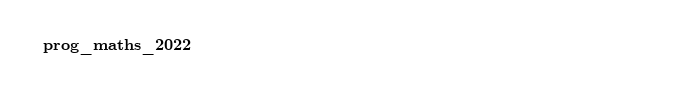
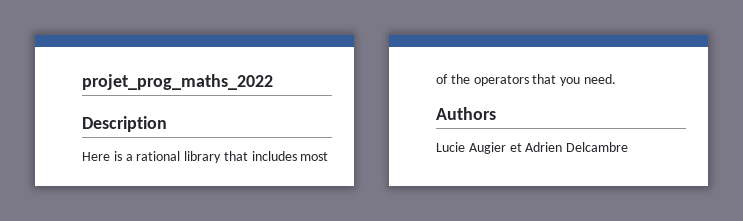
- prog_maths_2022
+ projet_prog_maths_2022
+ Description
+ Here is a rational library that includes most of the operators that you need.
+ Authors
+ Lucie Augier et Adrien Delcambre

